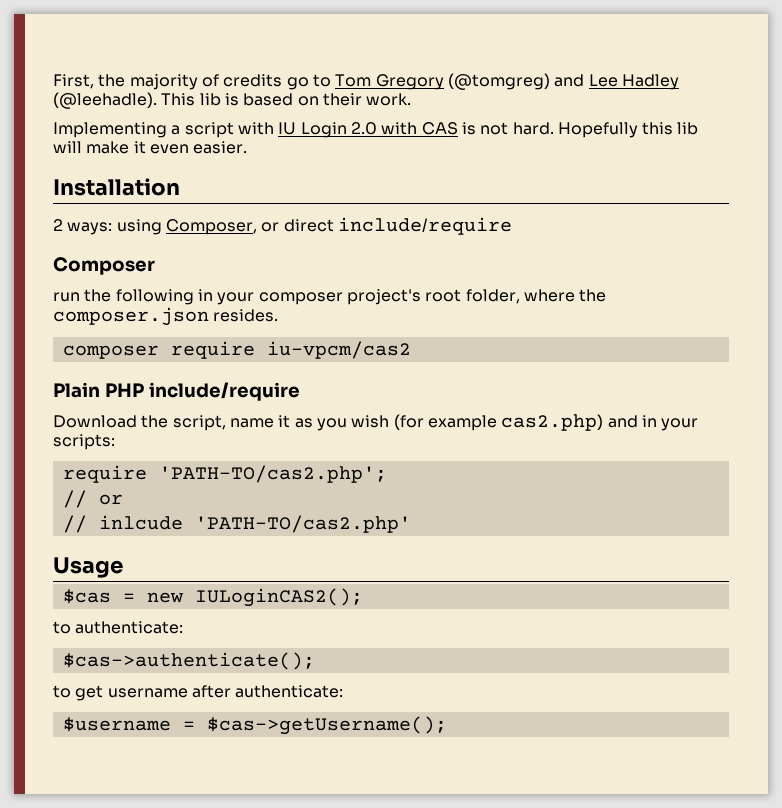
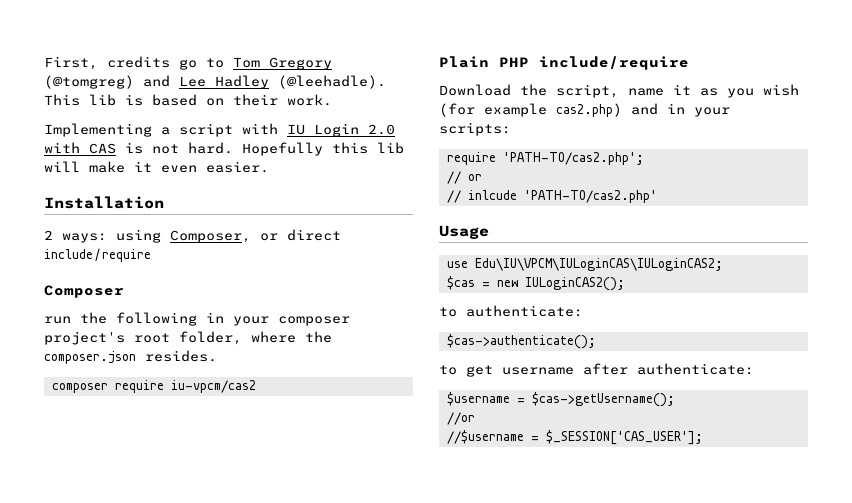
- First, the majority of credits go to Tom Gregory (@tomgreg) and Lee Hadley (@leehadle).
+ First, credits go to Tom Gregory (@tomgreg) and Lee Hadley (@leehadle).
+ use Edu\IU\VPCM\IULoginCAS\IULoginCAS2;
+ //or
+ //$username = $_SESSION['CAS_USER'];

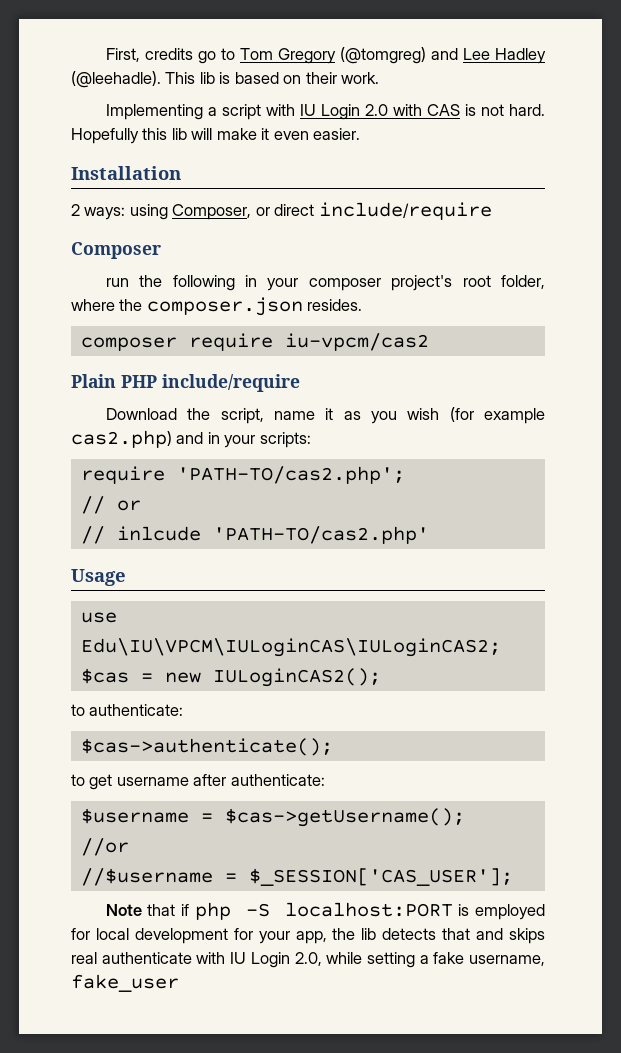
+ Note that if php -S localhost:PORT is employed for local development for your app, the lib detects that and skips real authenticate with IU Login 2.0, while setting a fake username, fake_user

